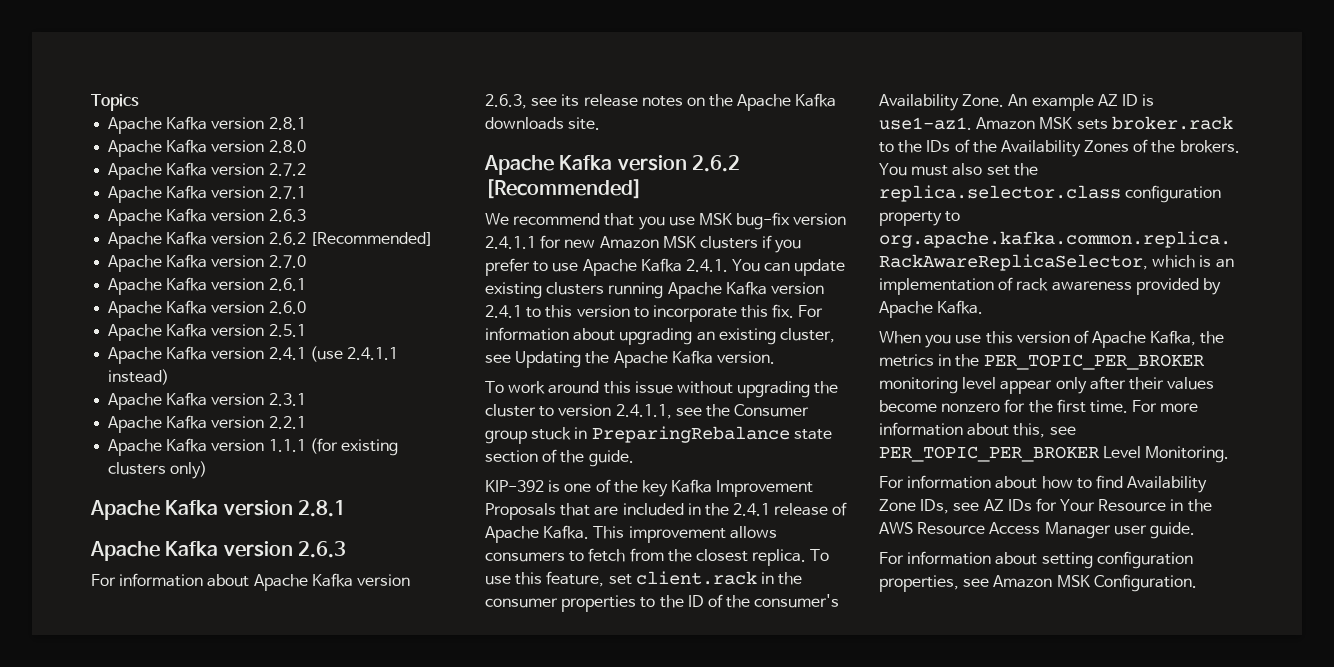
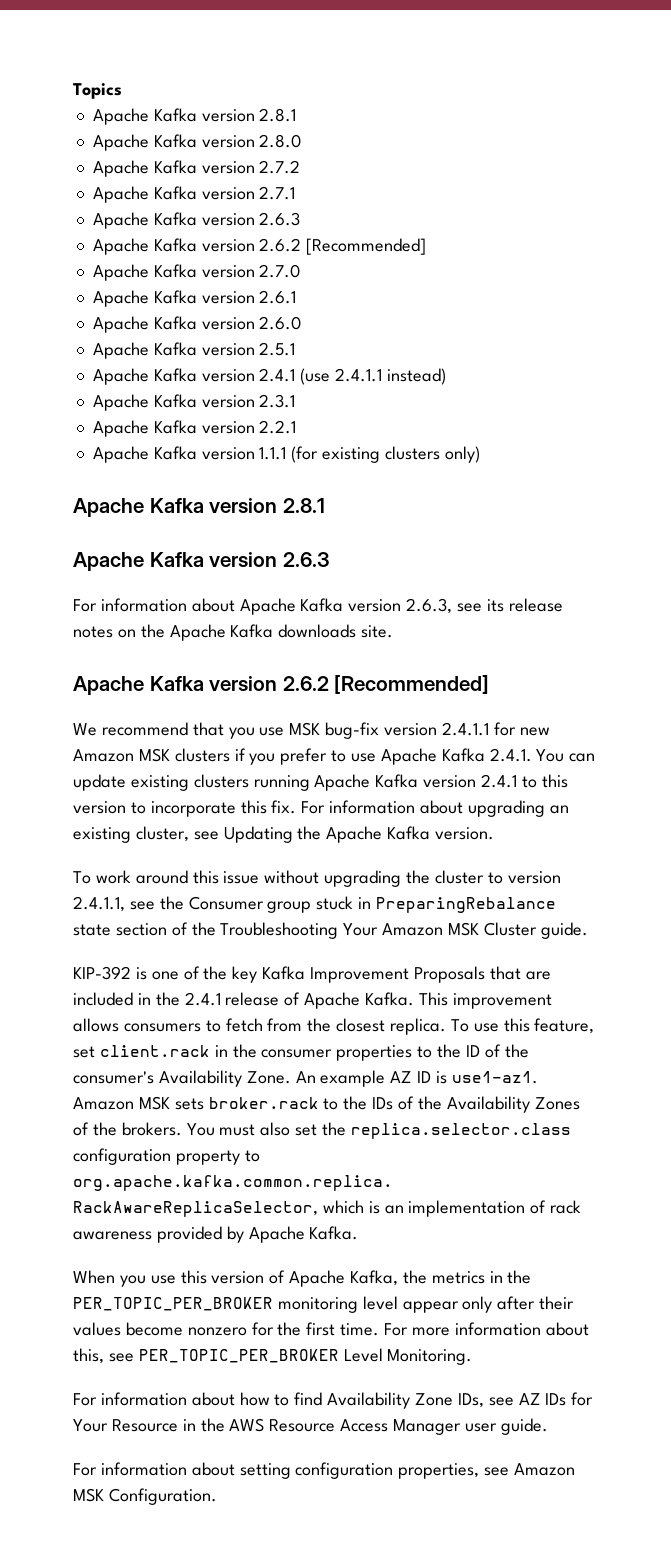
- To work around this issue without upgrading the cluster to version 2.4.1.1, see the Consumer group stuck in PreparingRebalance state section of the guide.
+ To work around this issue without upgrading the cluster to version 2.4.1.1, see the Consumer group stuck in PreparingRebalance state section of the Troubleshooting Your Amazon MSK Cluster guide.

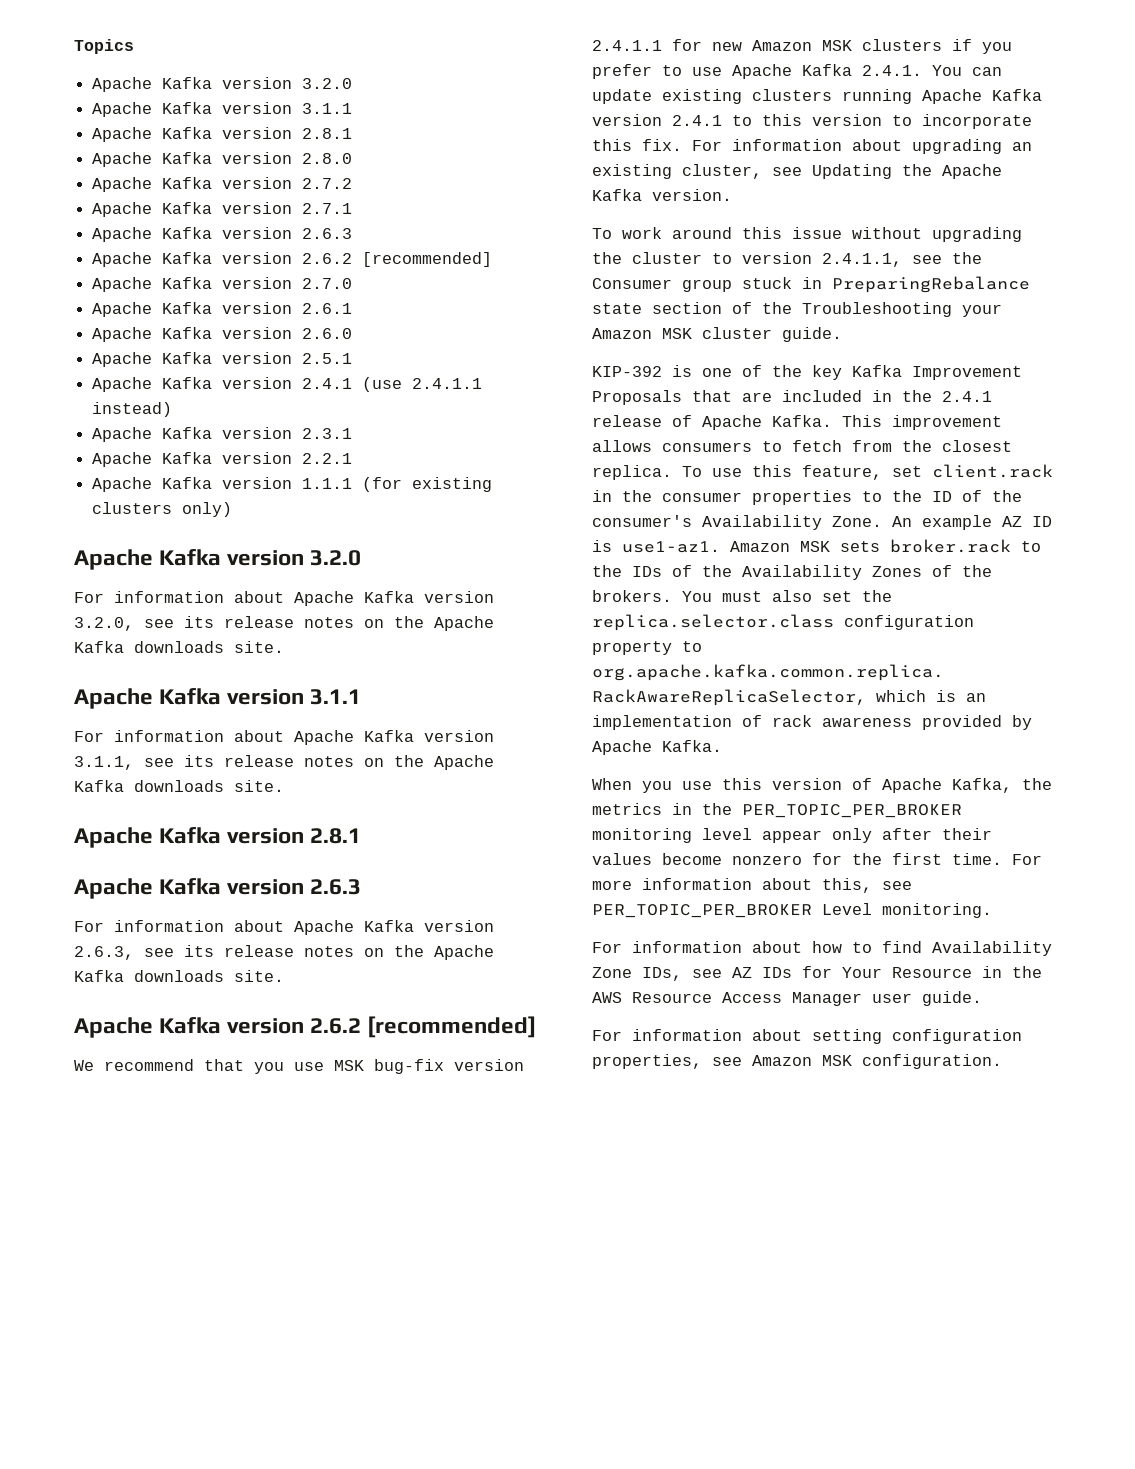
  Topics
+ Apache Kafka version 3.2.0
+ Apache Kafka version 3.1.1
  Apache Kafka version 2.7.1
  Apache Kafka version 2.6.3
- Apache Kafka version 2.6.2 [Recommended]
+ Apache Kafka version 2.6.2 [recommended]
  Apache Kafka version 1.1.1 (for existing clusters only)
+ Apache Kafka version 3.2.0
+ For information about Apache Kafka version 3.2.0, see its release notes on the Apache Kafka downloads site.
+ Apache Kafka version 3.1.1
+ For information about Apache Kafka version 3.1.1, see its release notes on the Apache Kafka downloads site.
  For information about Apache Kafka version 2.6.3, see its release notes on the Apache Kafka downloads site.
- Apache Kafka version 2.6.2 [Recommended]
+ Apache Kafka version 2.6.2 [recommended]
- To work around this issue without upgrading the cluster to version 2.4.1.1, see the Consumer group stuck in PreparingRebalance state section of the Troubleshooting Your Amazon MSK Cluster guide.
+ To work around this issue without upgrading the cluster to version 2.4.1.1, see the Consumer group stuck in PreparingRebalance state section of the Troubleshooting your Amazon MSK cluster guide.
- For more information about this, see PER_TOPIC_PER_BROKER Level Monitoring.
+ For more information about this, see PER_TOPIC_PER_BROKER Level monitoring.
- For information about setting configuration properties, see Amazon MSK Configuration.
+ For information about setting configuration properties, see Amazon MSK configuration.

